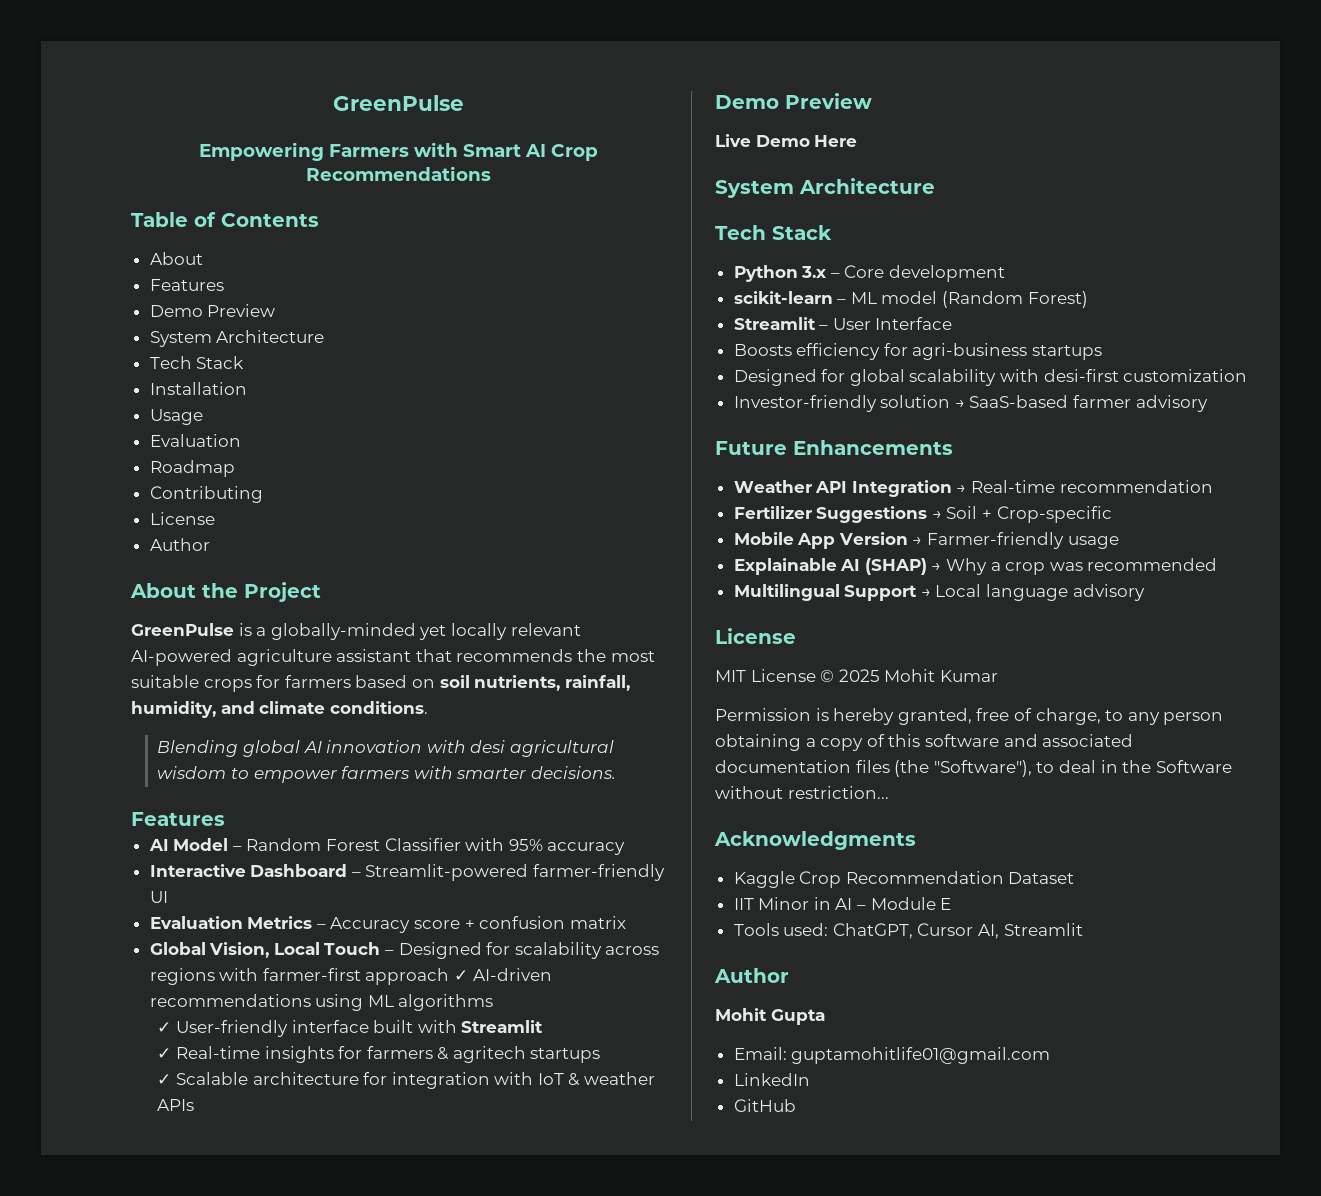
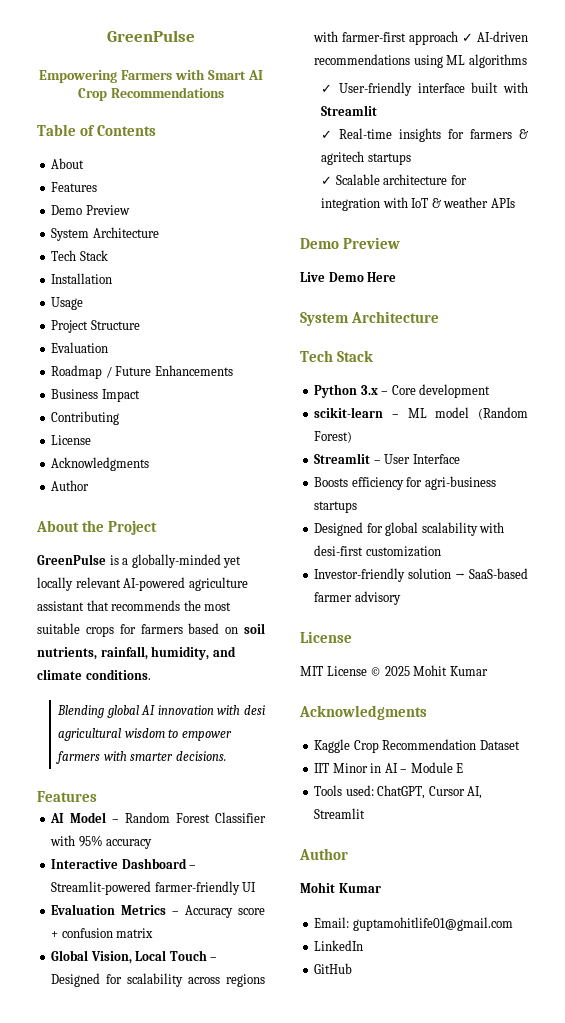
+ Project Structure
- Roadmap
+ Roadmap / Future Enhancements
+ Business Impact
  Contributing
  License
+ Acknowledgments
- Future Enhancements
- Weather API Integration → Real-time recommendation
- Fertilizer Suggestions → Soil + Crop-specific
- Mobile App Version → Farmer-friendly usage
- Explainable AI (SHAP) → Why a crop was recommended
- Multilingual Support → Local language advisory
- Permission is hereby granted, free of charge, to any person obtaining a copy of this software and associated documentation files (the "Software"), to deal in the Software without restriction...
  Tools used: ChatGPT, Cursor AI, Streamlit
  Author
- Mohit Gupta
+ Mohit Kumar

